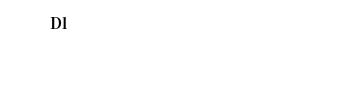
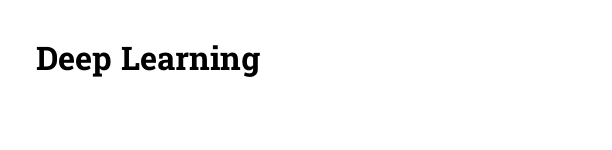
- Dl
+ Deep Learning

